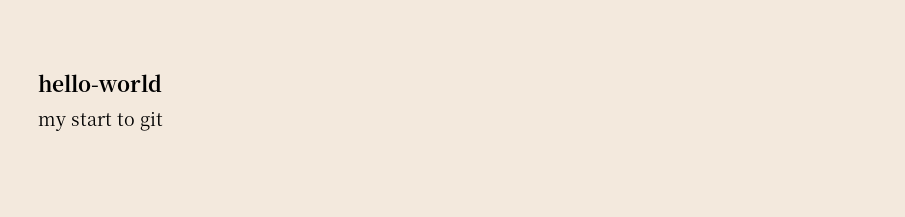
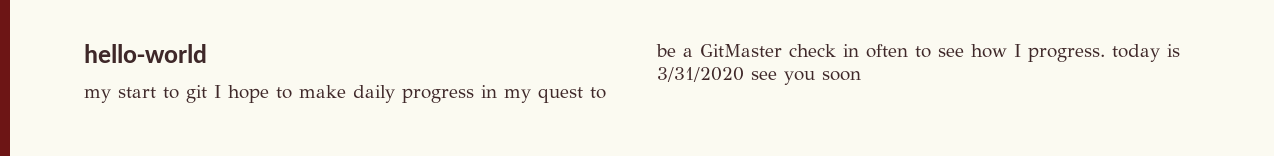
- my start to git
+ my start to git I hope to make daily progress in my quest to be a GitMaster check in often to see how I progress. today is 3/31/2020 see you soon

